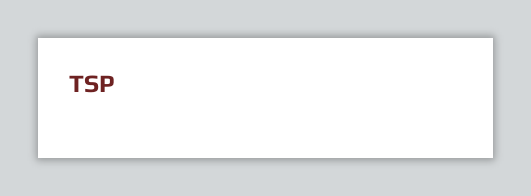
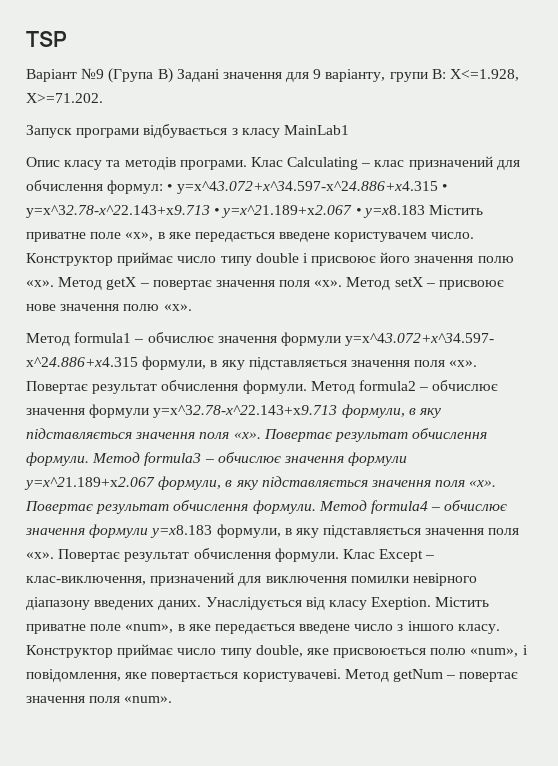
+ Варіант №9 (Група В) Задані значення для 9 ваpіанту, гpупи В: X<=1.928, X>=71.202.
+ Запуск програми відбувається з класу MainLab1
+ Опис класу та методів програми. Клас Calculating – клас призначений для обчислення формул: • y=x^43.072+x^34.597-x^24.886+x4.315 • y=x^32.78-x^22.143+x9.713 • y=x^21.189+x2.067 • y=x8.183 Містить приватне поле «x», в яке передається введене користувачем число. Конструктор приймає число типу double і присвоює його значення полю «х». Метод getX – повертає значення поля «х». Метод setX – присвоює нове значення полю «х».
+ Метод formula1 – обчислює значення формули y=x^43.072+x^34.597- x^24.886+x4.315 формули, в яку підставляється значення поля «х». Повертає результат обчислення формули. Метод formula2 – обчислює значення формули y=x^32.78-x^22.143+x9.713 формули, в яку підставляється значення поля «х». Повертає результат обчислення формули. Метод formula3 – обчислює значення формули y=x^21.189+x2.067 формули, в яку підставляється значення поля «х». Повертає результат обчислення формули. Метод formula4 – обчислює значення формули y=x8.183 формули, в яку підставляється значення поля «х». Повертає результат обчислення формули. Клас Except – клас-виключення, призначений для виключення помилки невірного діапазону введених даних. Унаслідується від класу Exeption. Містить приватне поле «num», в яке передається введене число з іншого класу. Конструктор приймає число типу double, яке присвоюється полю «num», і повідомлення, яке повертається користувачеві. Метод getNum – повертає значення поля «num».

